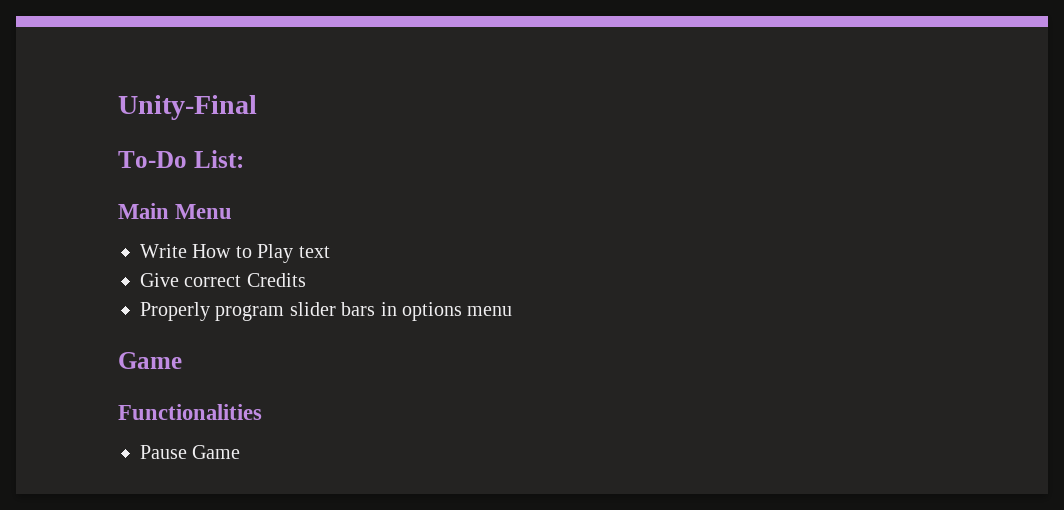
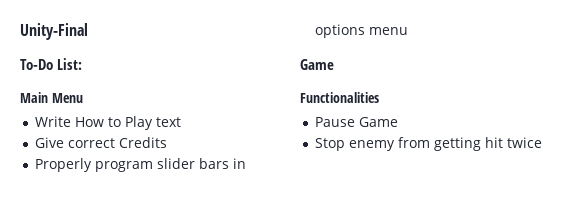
+ Stop enemy from getting hit twice

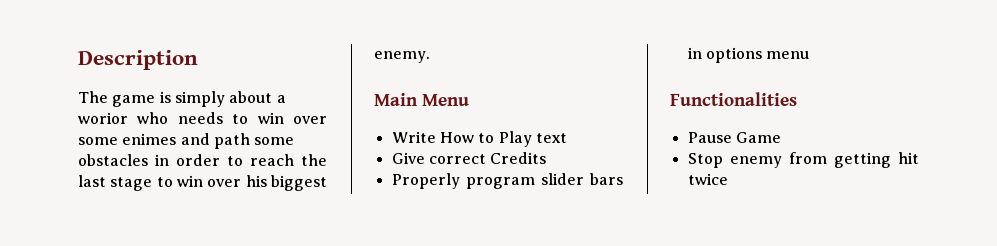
- Unity-Final
- To-Do List:
+ Description
+ The game is simply about a worior who needs to win over some enimes and path some obstacles in order to reach the last stage to win over his biggest enemy.
  Properly program slider bars in options menu
- Game

